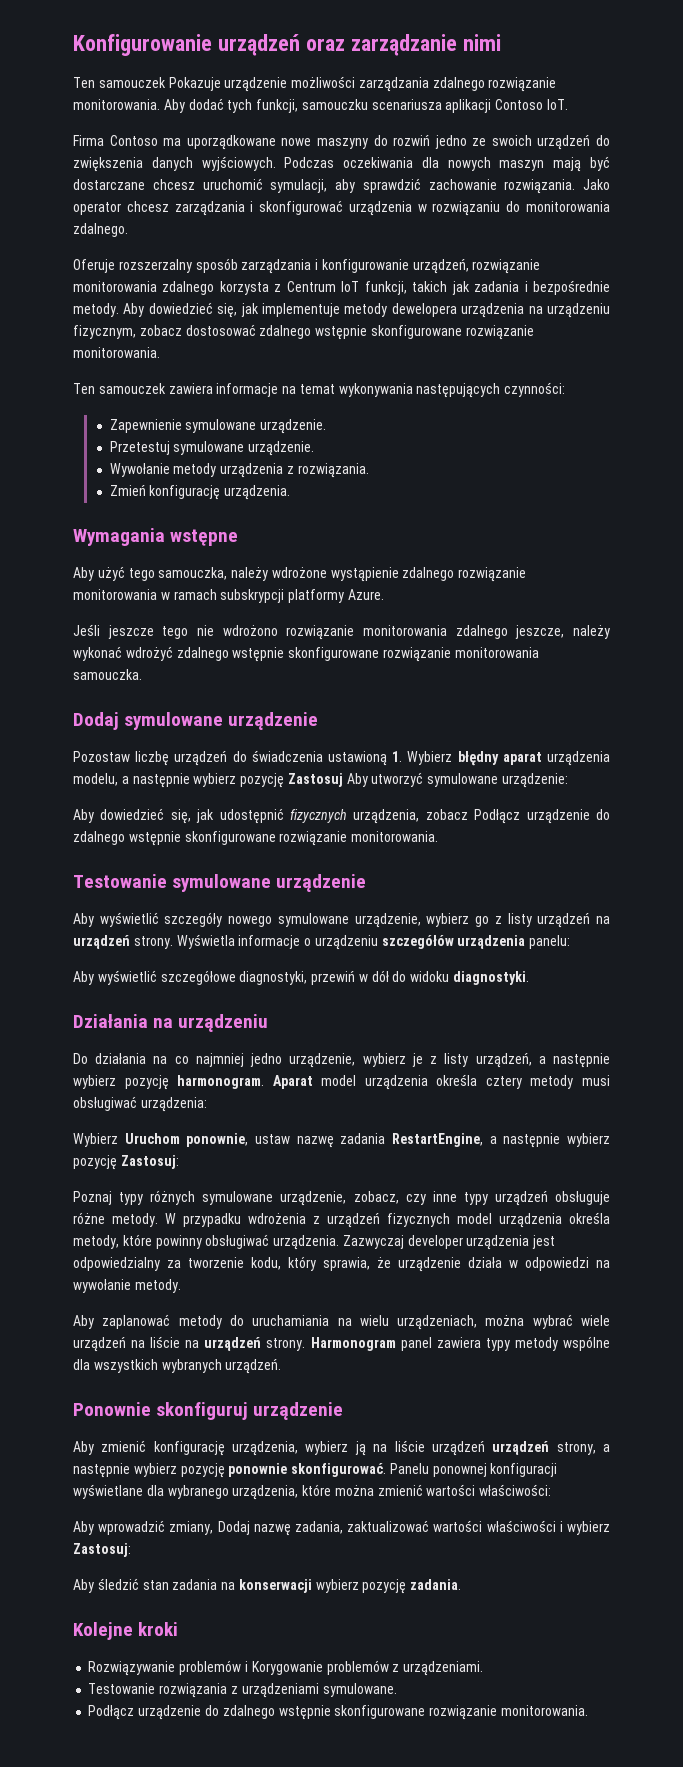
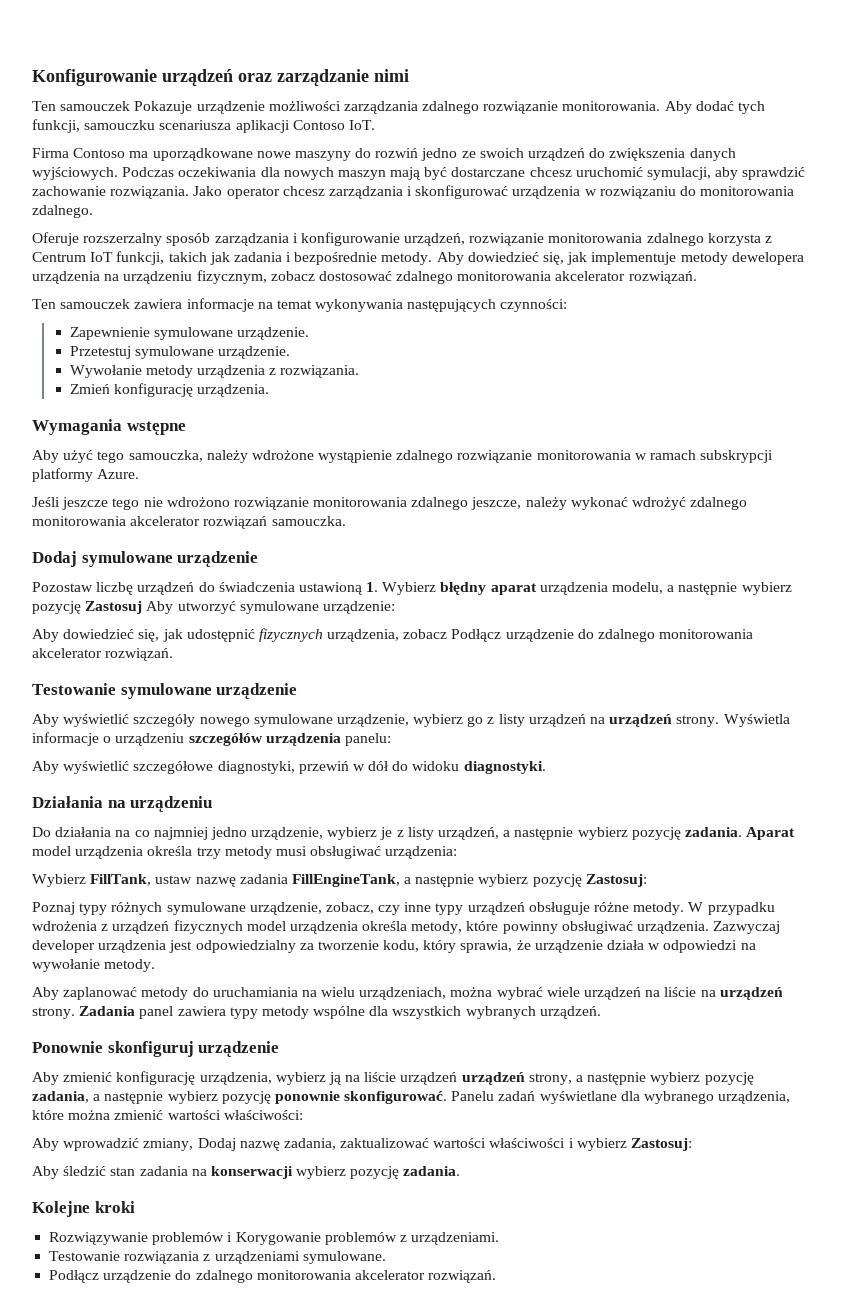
- Aby dowiedzieć się, jak implementuje metody dewelopera urządzenia na urządzeniu fizycznym, zobacz dostosować zdalnego wstępnie skonfigurowane rozwiązanie monitorowania.
+ Aby dowiedzieć się, jak implementuje metody dewelopera urządzenia na urządzeniu fizycznym, zobacz dostosować zdalnego monitorowania akcelerator rozwiązań.
- Jeśli jeszcze tego nie wdrożono rozwiązanie monitorowania zdalnego jeszcze, należy wykonać wdrożyć zdalnego wstępnie skonfigurowane rozwiązanie monitorowania samouczka.
+ Jeśli jeszcze tego nie wdrożono rozwiązanie monitorowania zdalnego jeszcze, należy wykonać wdrożyć zdalnego monitorowania akcelerator rozwiązań samouczka.
- Aby dowiedzieć się, jak udostępnić fizycznych urządzenia, zobacz Podłącz urządzenie do zdalnego wstępnie skonfigurowane rozwiązanie monitorowania.
+ Aby dowiedzieć się, jak udostępnić fizycznych urządzenia, zobacz Podłącz urządzenie do zdalnego monitorowania akcelerator rozwiązań.
- Do działania na co najmniej jedno urządzenie, wybierz je z listy urządzeń, a następnie wybierz pozycję harmonogram.
+ Do działania na co najmniej jedno urządzenie, wybierz je z listy urządzeń, a następnie wybierz pozycję zadania.
- Aparat model urządzenia określa cztery metody musi obsługiwać urządzenia:
+ Aparat model urządzenia określa trzy metody musi obsługiwać urządzenia:
- Wybierz Uruchom ponownie, ustaw nazwę zadania RestartEngine, a następnie wybierz pozycję Zastosuj:
+ Wybierz FillTank, ustaw nazwę zadania FillEngineTank, a następnie wybierz pozycję Zastosuj:
- Harmonogram panel zawiera typy metody wspólne dla wszystkich wybranych urządzeń.
+ Zadania panel zawiera typy metody wspólne dla wszystkich wybranych urządzeń.
- Aby zmienić konfigurację urządzenia, wybierz ją na liście urządzeń urządzeń strony, a następnie wybierz pozycję ponownie skonfigurować.
+ Aby zmienić konfigurację urządzenia, wybierz ją na liście urządzeń urządzeń strony, a następnie wybierz pozycję zadania, a następnie wybierz pozycję ponownie skonfigurować.
- Panelu ponownej konfiguracji wyświetlane dla wybranego urządzenia, które można zmienić wartości właściwości:
+ Panelu zadań wyświetlane dla wybranego urządzenia, które można zmienić wartości właściwości:
  Testowanie rozwiązania z urządzeniami symulowane.
- Podłącz urządzenie do zdalnego wstępnie skonfigurowane rozwiązanie monitorowania.
+ Podłącz urządzenie do zdalnego monitorowania akcelerator rozwiązań.

